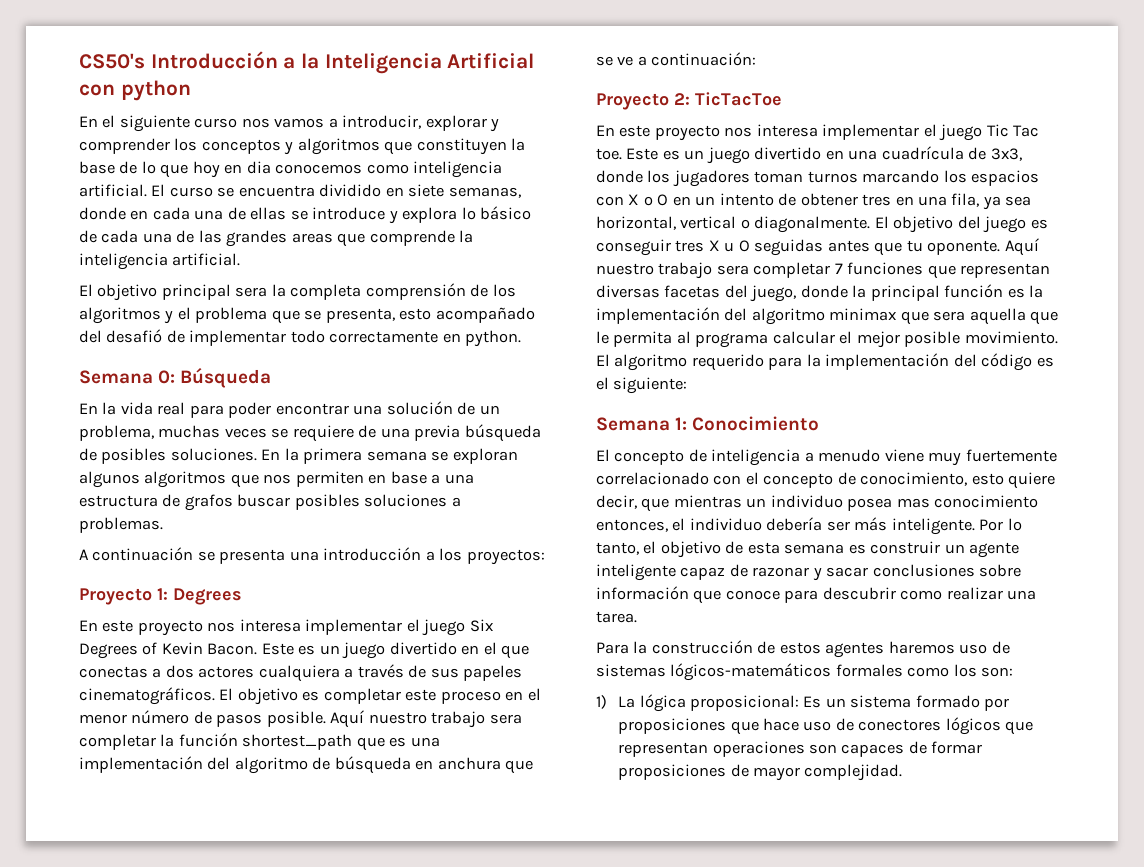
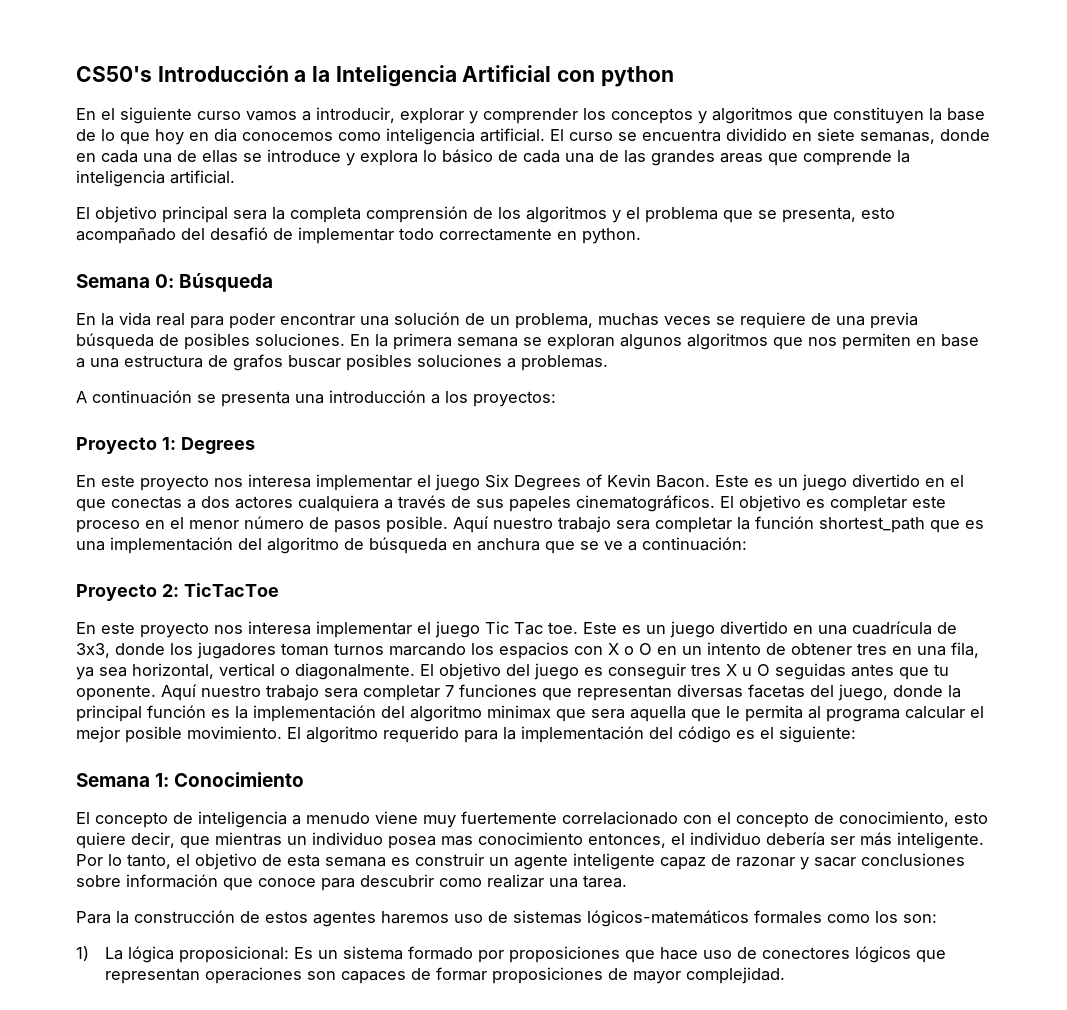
- En el siguiente curso nos vamos a introducir, explorar y comprender los conceptos y algoritmos que constituyen la base de lo que hoy en dia conocemos como inteligencia artificial.
+ En el siguiente curso vamos a introducir, explorar y comprender los conceptos y algoritmos que constituyen la base de lo que hoy en dia conocemos como inteligencia artificial.

